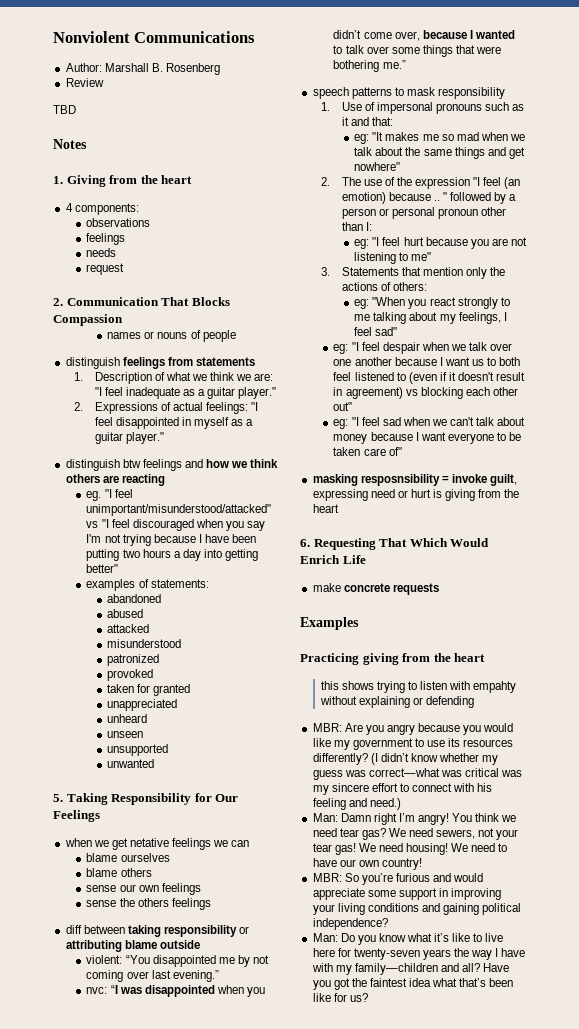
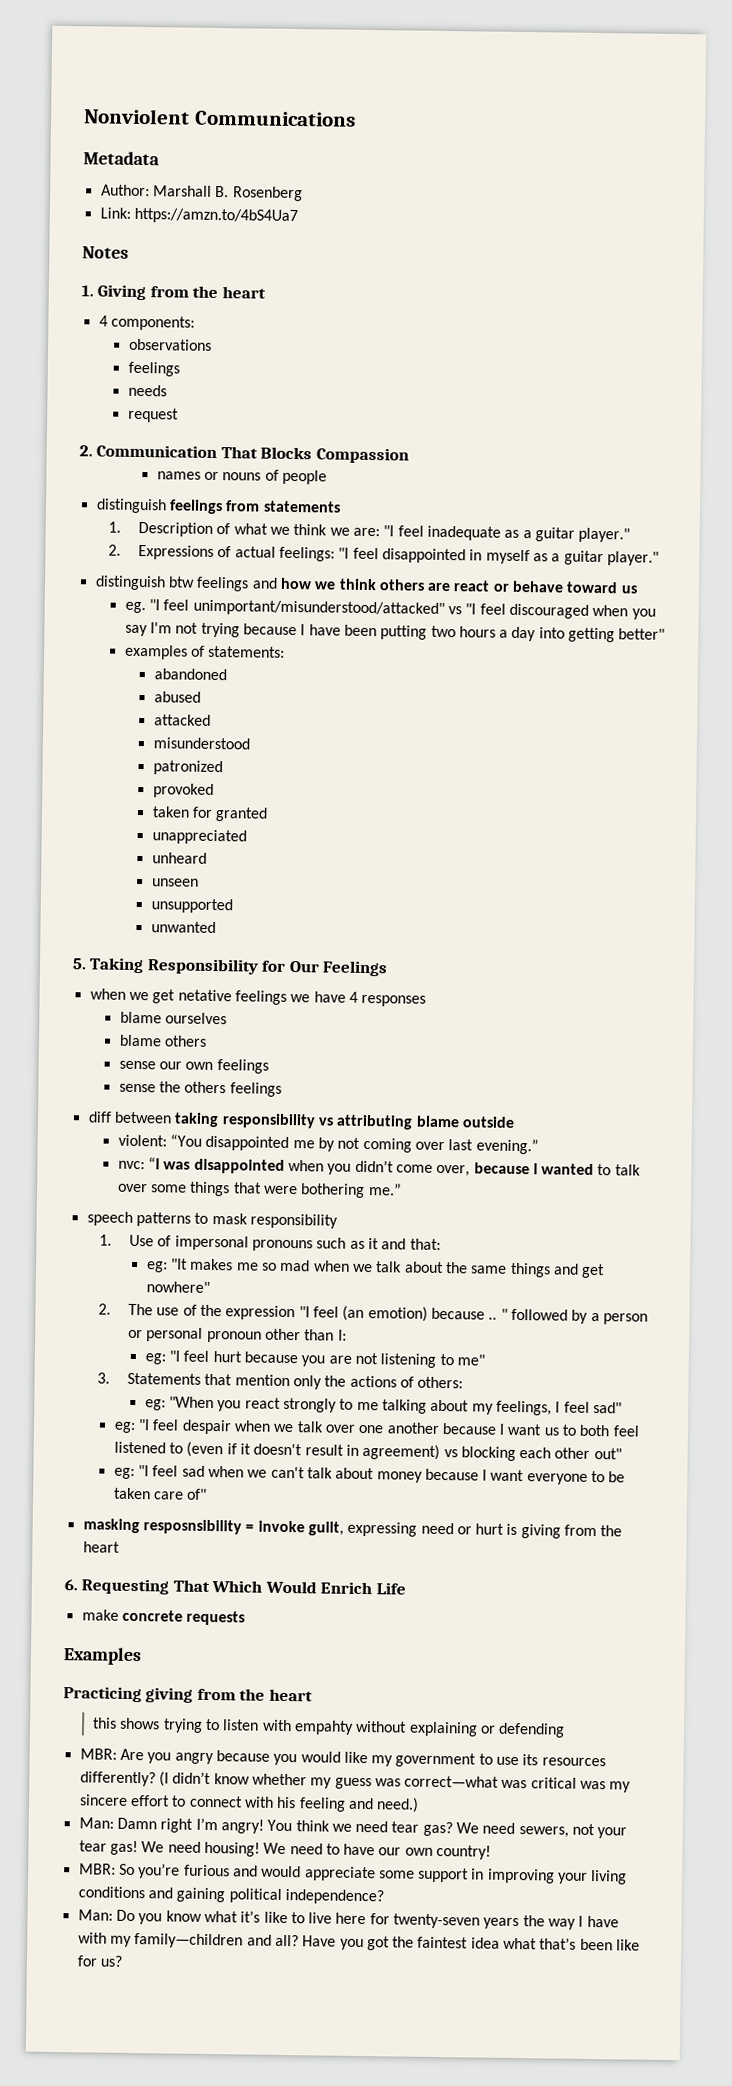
+ Metadata
- Review
- TBD
+ Link: https://amzn.to/4bS4Ua7
- distinguish btw feelings and how we think others are reacting
+ distinguish btw feelings and how we think others are react or behave toward us
- when we get netative feelings we can
+ when we get netative feelings we have 4 responses
- diff between taking responsibility or attributing blame outside
+ diff between taking responsibility vs attributing blame outside

